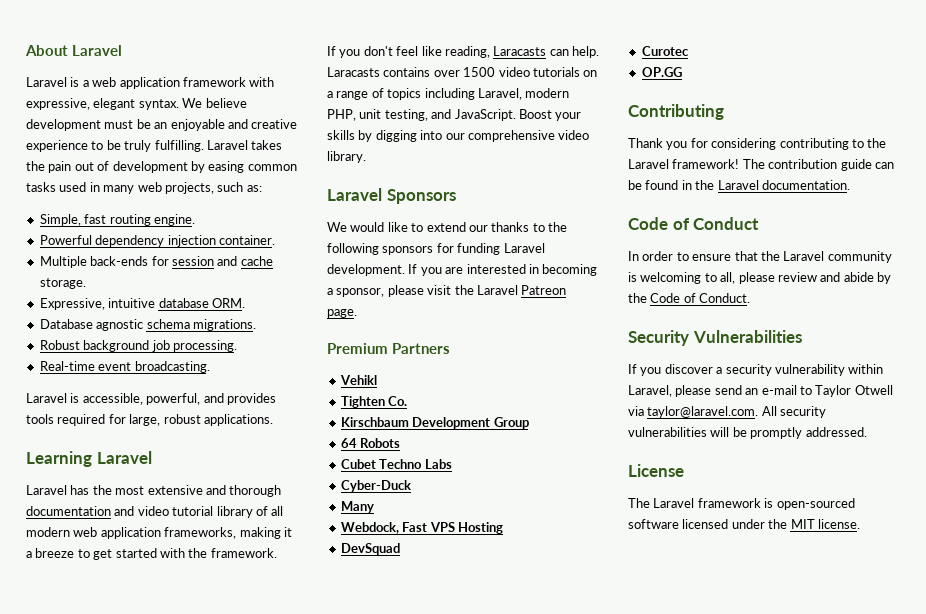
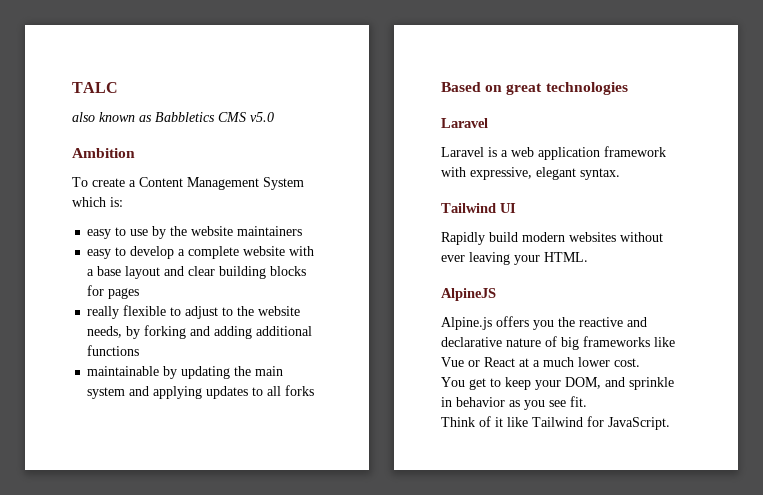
- About Laravel
+ TALC
+ also known as Babbletics CMS v5.0
+ Ambition
+ To create a Content Management System which is:
+ easy to use by the website maintainers
+ easy to develop a complete website with a base layout and clear building blocks for pages
+ really flexible to adjust to the website needs, by forking and adding additional functions
+ maintainable by updating the main system and applying updates to all forks
+ Based on great technologies
+ Laravel
- Laravel is a web application framework with expressive, elegant syntax. We believe development must be an enjoyable and creative experience to be truly fulfilling. Laravel takes the pain out of development by easing common tasks used in many web projects, such as:
- Simple, fast routing engine.
- Powerful dependency injection container.
- Multiple back-ends for session and cache storage.
- Expressive, intuitive database ORM.
- Database agnostic schema migrations.
- Robust background job processing.
- Real-time event broadcasting.
- Laravel is accessible, powerful, and provides tools required for large, robust applications.
- Learning Laravel
- Laravel has the most extensive and thorough documentation and video tutorial library of all modern web application frameworks, making it a breeze to get started with the framework.
- If you don't feel like reading, Laracasts can help. Laracasts contains over 1500 video tutorials on a range of topics including Laravel, modern PHP, unit testing, and JavaScript. Boost your skills by digging into our comprehensive video library.
- Laravel Sponsors
- We would like to extend our thanks to the following sponsors for funding Laravel development. If you are interested in becoming a sponsor, please visit the Laravel Patreon page.
- Premium Partners
- Vehikl
- Tighten Co.
- Kirschbaum Development Group
- 64 Robots
- Cubet Techno Labs
- Cyber-Duck
- Many
- Webdock, Fast VPS Hosting
- DevSquad
- Curotec
- OP.GG
- Contributing
- Thank you for considering contributing to the Laravel framework! The contribution guide can be found in the Laravel documentation.
- Code of Conduct
- In order to ensure that the Laravel community is welcoming to all, please review and abide by the Code of Conduct.
- Security Vulnerabilities
- If you discover a security vulnerability within Laravel, please send an e-mail to Taylor Otwell via taylor@laravel.com. All security vulnerabilities will be promptly addressed.
- License
- The Laravel framework is open-sourced software licensed under the MIT license.
+ Laravel is a web application framework with expressive, elegant syntax.
+ Tailwind UI
+ Rapidly build modern websites without ever leaving your HTML.
+ AlpineJS
+ Alpine.js offers you the reactive and declarative nature of big frameworks like Vue or React at a much lower cost.
+ You get to keep your DOM, and sprinkle in behavior as you see fit.
+ Think of it like Tailwind for JavaScript.

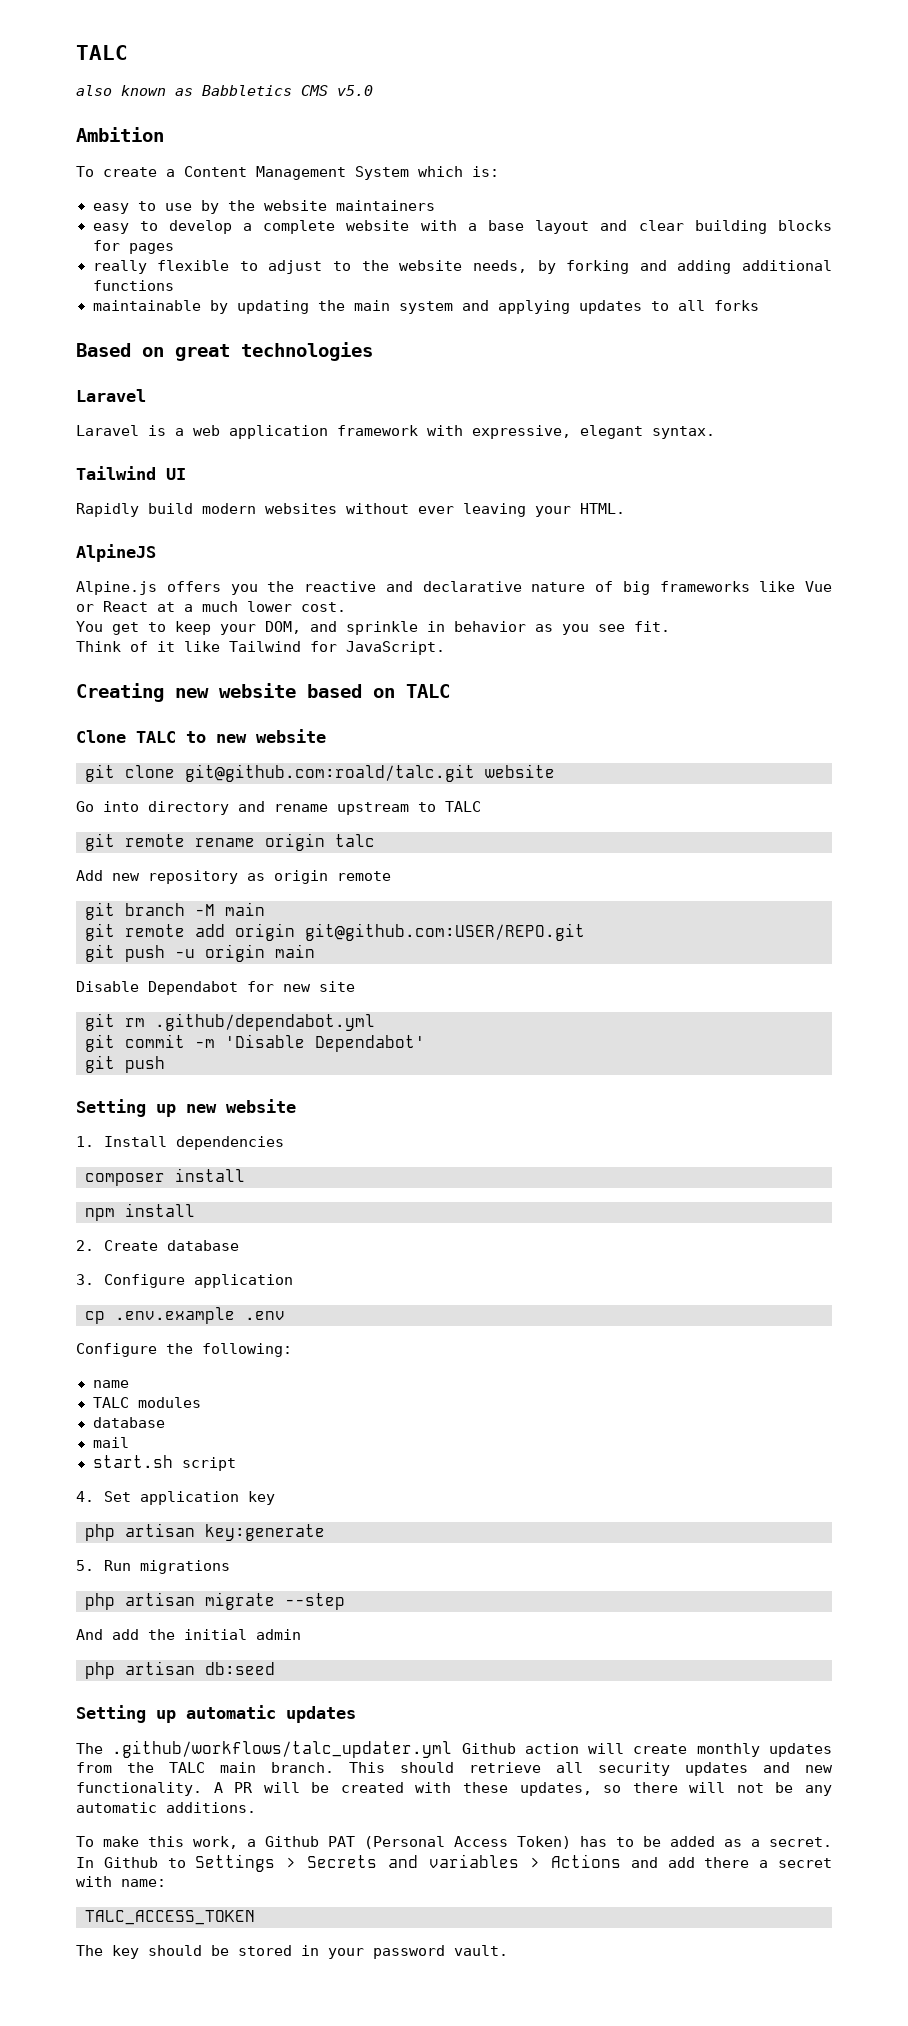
+ Creating new website based on TALC
+ Clone TALC to new website
+ git clone git@github.com:roald/talc.git website
+ Go into directory and rename upstream to TALC
+ git remote rename origin talc
+ Add new repository as origin remote
+ git branch -M main
+ git remote add origin git@github.com:USER/REPO.git
+ git push -u origin main
+ Disable Dependabot for new site
+ git rm .github/dependabot.yml
+ git commit -m 'Disable Dependabot'
+ git push
+ Setting up new website
+ 1. Install dependencies
+ composer install
+ npm install
+ 2. Create database
+ 3. Configure application
+ cp .env.example .env
+ Configure the following:
+ name
+ TALC modules
+ database
+ mail
+ start.sh script
+ 4. Set application key
+ php artisan key:generate
+ 5. Run migrations
+ php artisan migrate --step
+ And add the initial admin
+ php artisan db:seed
+ Setting up automatic updates
+ The .github/workflows/talc_updater.yml Github action will create monthly updates from the TALC main branch. This should retrieve all security updates and new functionality. A PR will be created with these updates, so there will not be any automatic additions.
+ To make this work, a Github PAT (Personal Access Token) has to be added as a secret. In Github to Settings > Secrets and variables > Actions and add there a secret with name:
+ TALC_ACCESS_TOKEN
+ The key should be stored in your password vault.

